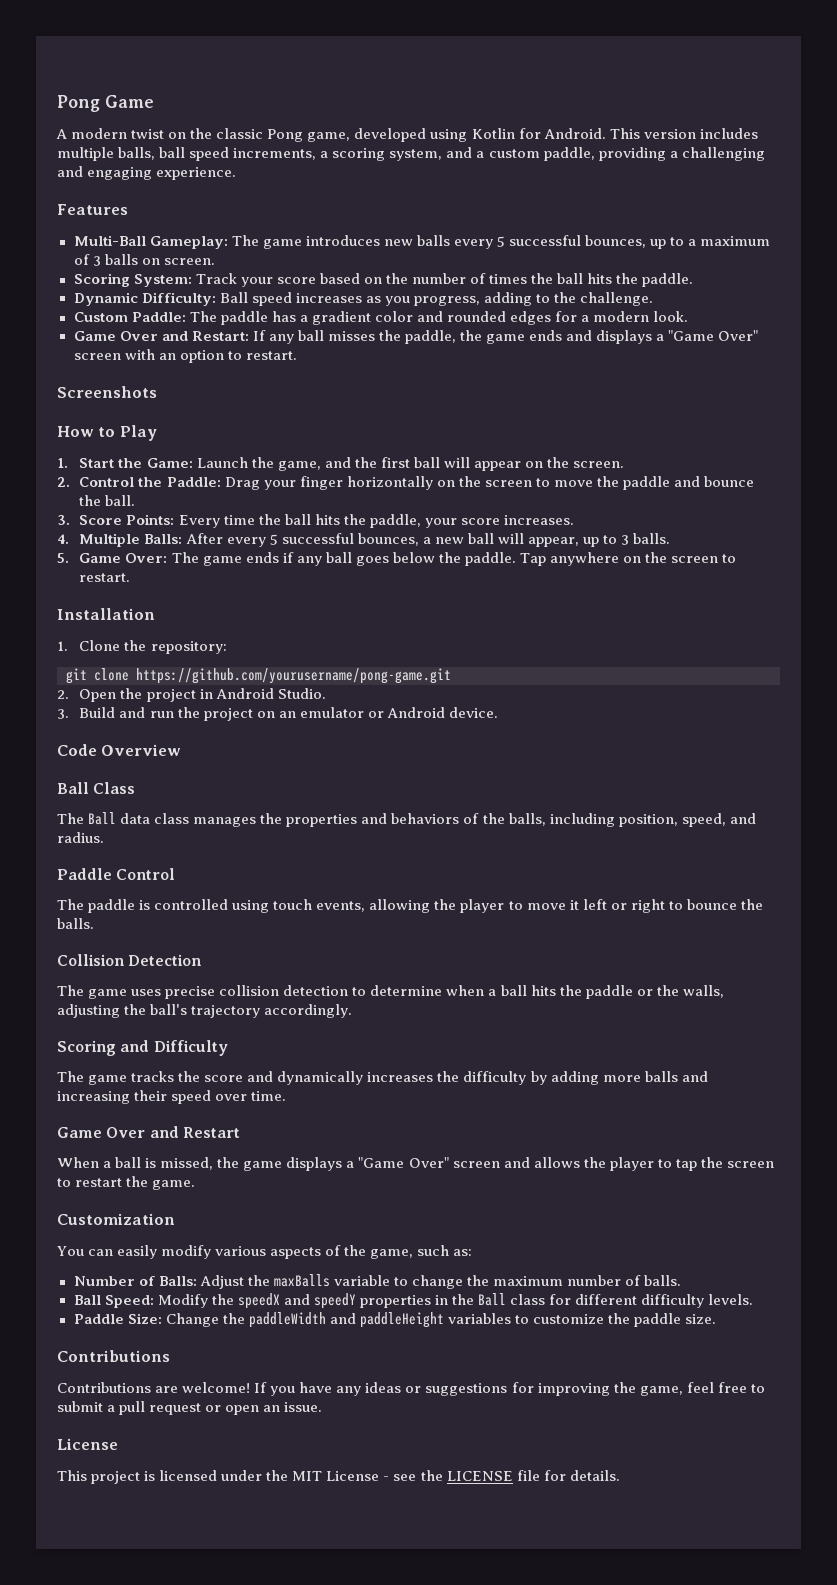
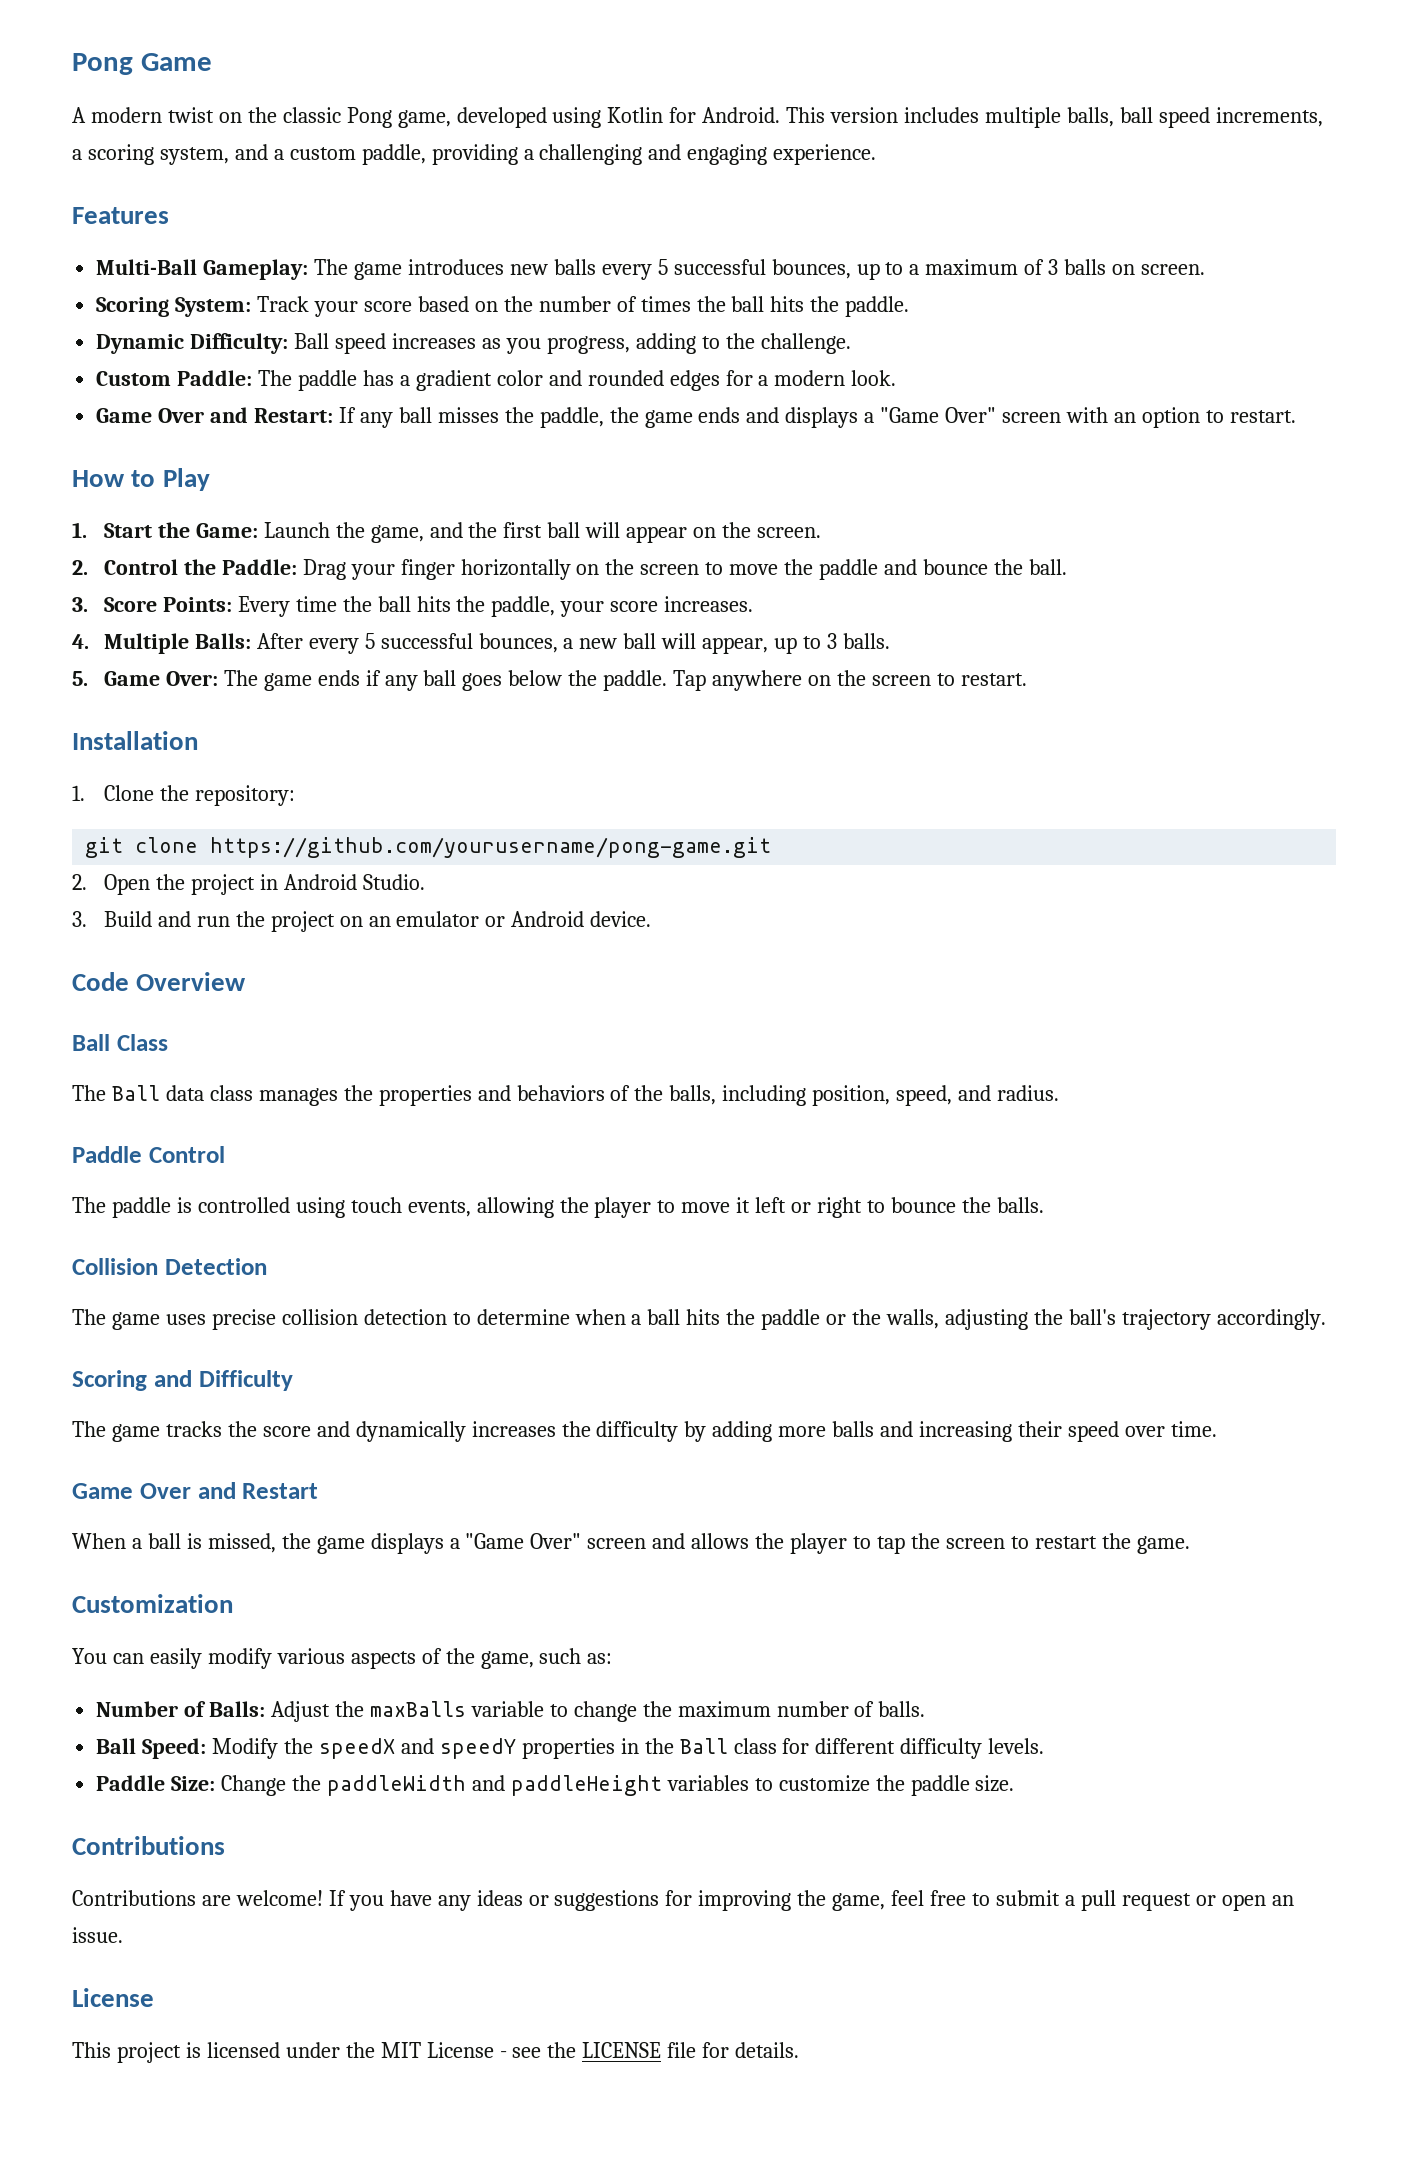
- Screenshots

